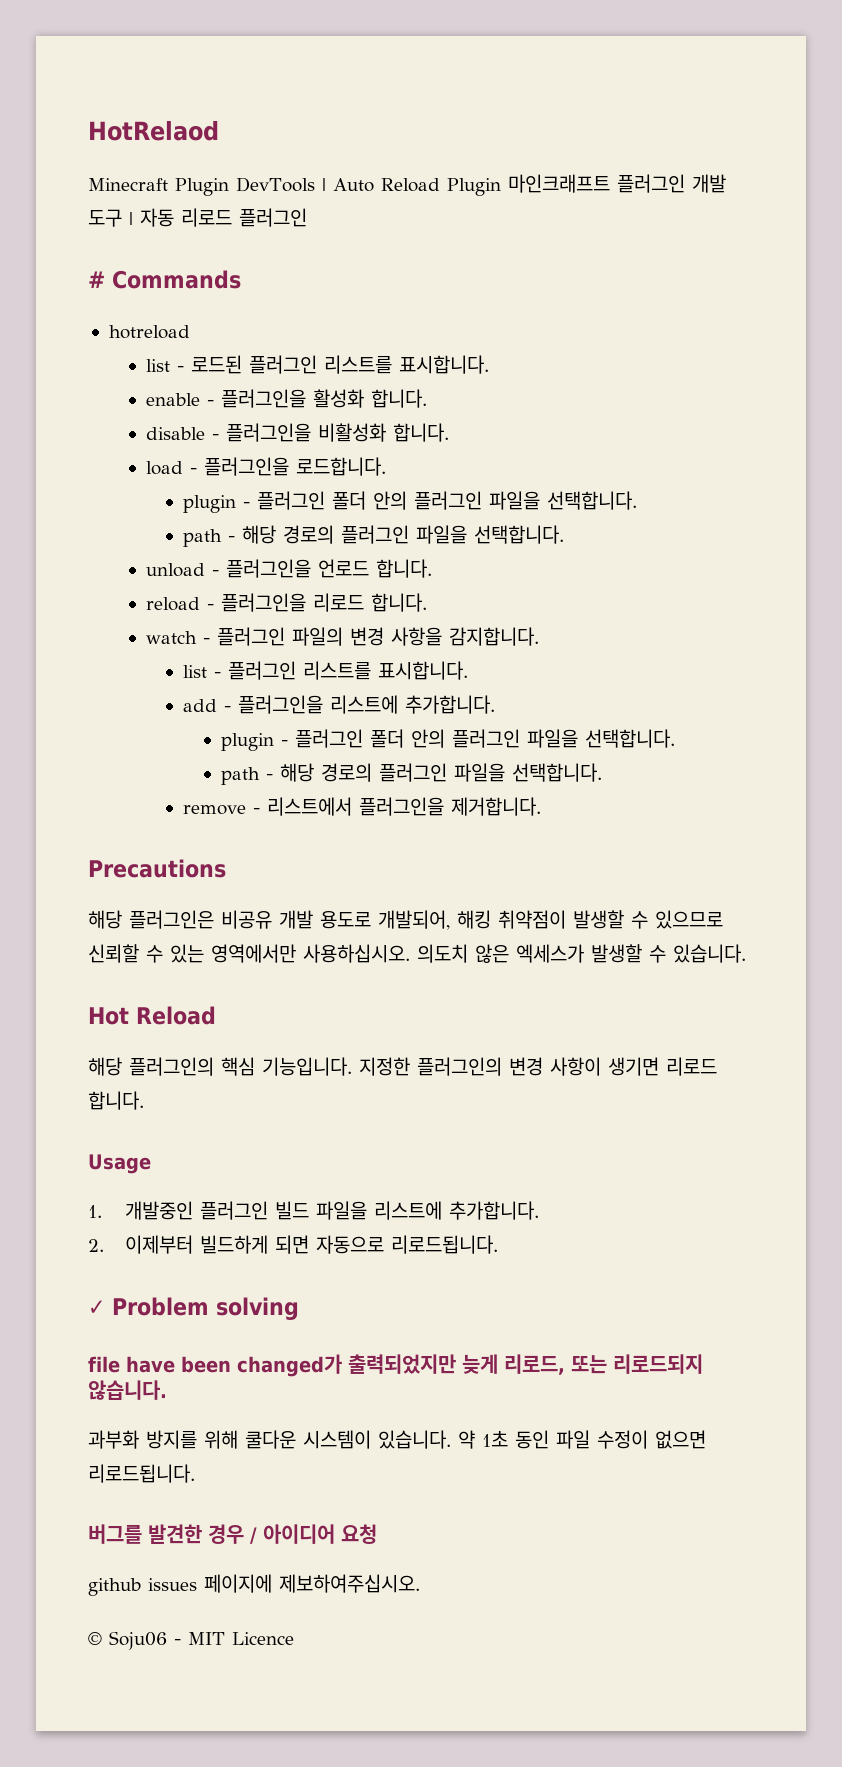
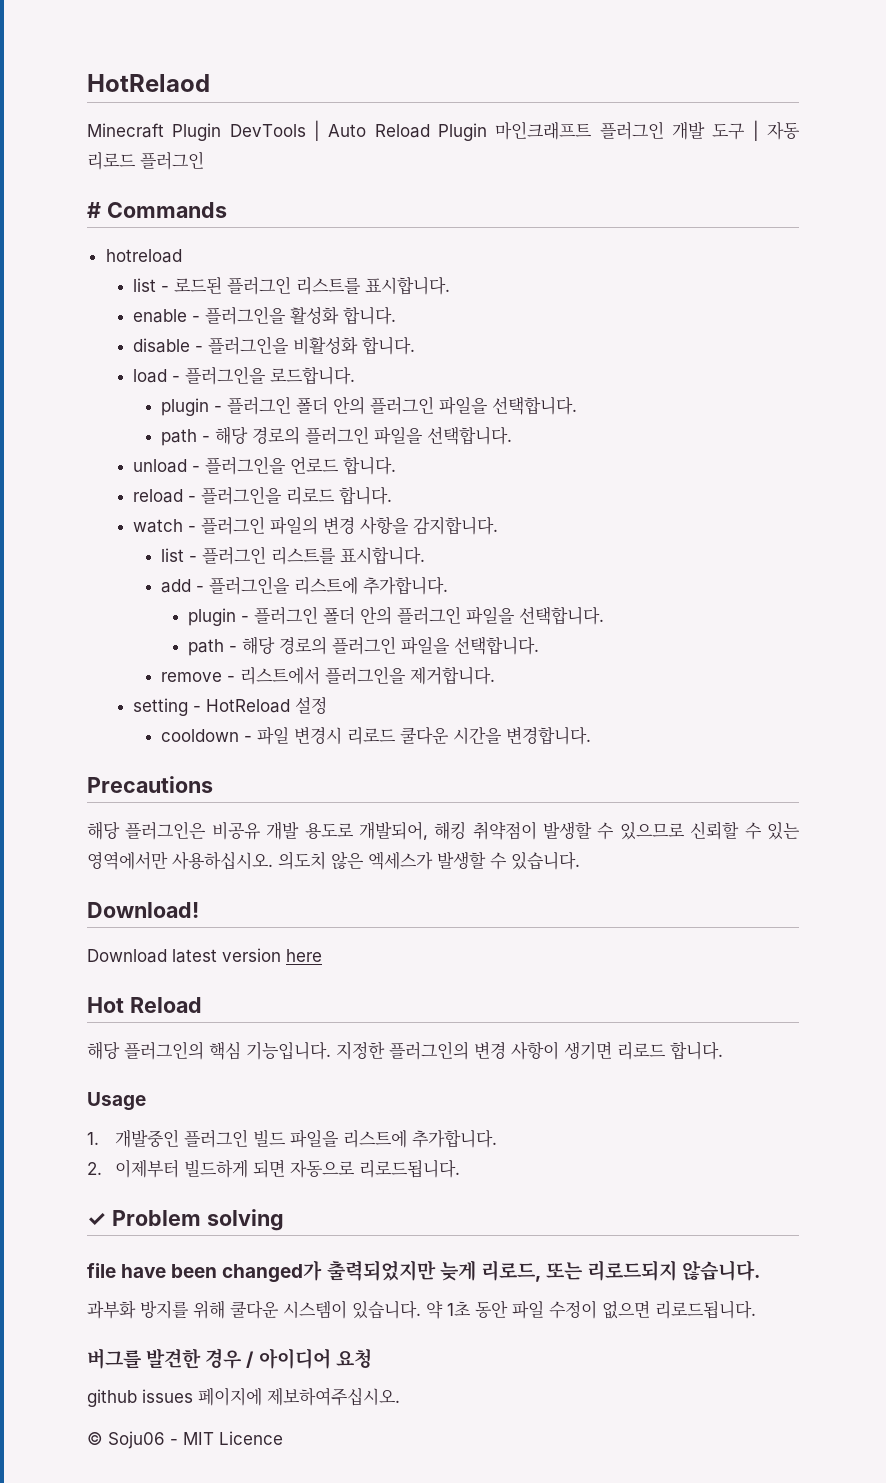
+ setting - HotReload 설정
+ cooldown - 파일 변경시 리로드 쿨다운 시간을 변경합니다.
+ Download!
+ Download latest version here
- 약 1초 동인 파일 수정이 없으면 리로드됩니다.
+ 약 1초 동안 파일 수정이 없으면 리로드됩니다.

